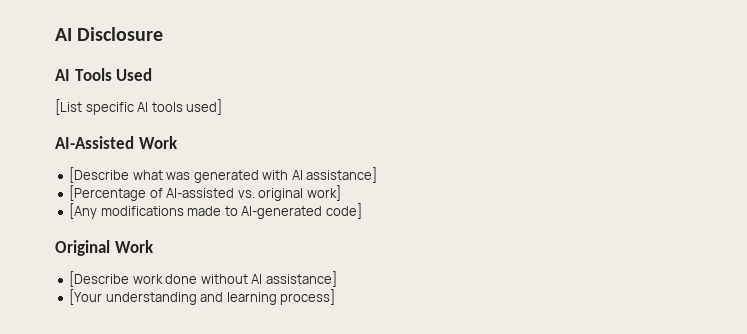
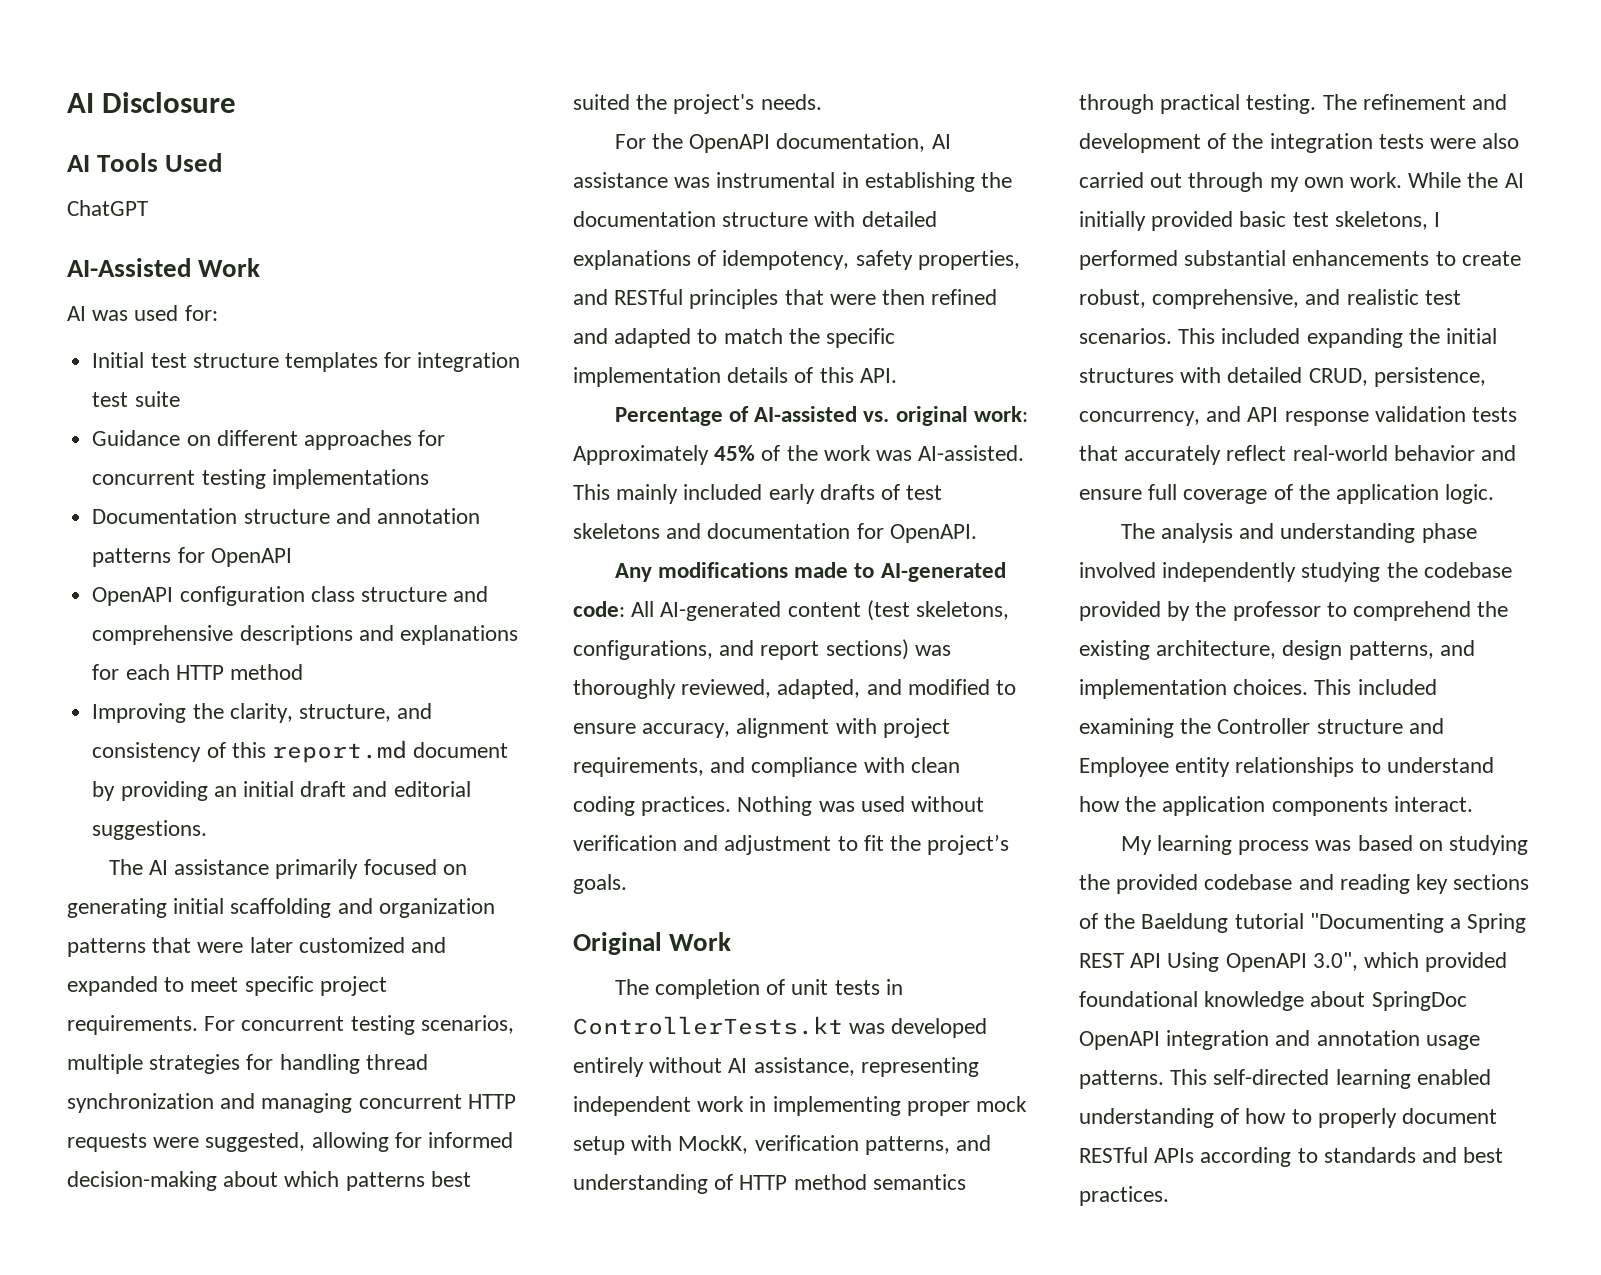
- [List specific AI tools used]
+ ChatGPT
  AI-Assisted Work
- [Describe what was generated with AI assistance]
- [Percentage of AI-assisted vs. original work]
- [Any modifications made to AI-generated code]
+ AI was used for:
+ Initial test structure templates for integration test suite
+ Guidance on different approaches for concurrent testing implementations
+ Documentation structure and annotation patterns for OpenAPI
+ OpenAPI configuration class structure and comprehensive descriptions and explanations for each HTTP method
+ Improving the clarity, structure, and consistency of this report.md document by providing an initial draft and editorial suggestions.
+ The AI assistance primarily focused on generating initial scaffolding and organization patterns that were later customized and expanded to meet specific project requirements. For concurrent testing scenarios, multiple strategies for handling thread synchronization and managing concurrent HTTP requests were suggested, allowing for informed decision-making about which patterns best suited the project's needs.
+ For the OpenAPI documentation, AI assistance was instrumental in establishing the documentation structure with detailed explanations of idempotency, safety properties, and RESTful principles that were then refined and adapted to match the specific implementation details of this API.
+ Percentage of AI-assisted vs. original work: Approximately 45% of the work was AI-assisted. This mainly included early drafts of test skeletons and documentation for OpenAPI.
+ Any modifications made to AI-generated code: All AI-generated content (test skeletons, configurations, and report sections) was thoroughly reviewed, adapted, and modified to ensure accuracy, alignment with project requirements, and compliance with clean coding practices. Nothing was used without verification and adjustment to fit the project’s goals.
  Original Work
- [Describe work done without AI assistance]
- [Your understanding and learning process]
+ The completion of unit tests in ControllerTests.kt was developed entirely without AI assistance, representing independent work in implementing proper mock setup with MockK, verification patterns, and understanding of HTTP method semantics through practical testing. The refinement and development of the integration tests were also carried out through my own work. While the AI initially provided basic test skeletons, I performed substantial enhancements to create robust, comprehensive, and realistic test scenarios. This included expanding the initial structures with detailed CRUD, persistence, concurrency, and API response validation tests that accurately reflect real-world behavior and ensure full coverage of the application logic.
+ The analysis and understanding phase involved independently studying the codebase provided by the professor to comprehend the existing architecture, design patterns, and implementation choices. This included examining the Controller structure and Employee entity relationships to understand how the application components interact.
+ My learning process was based on studying the provided codebase and reading key sections of the Baeldung tutorial "Documenting a Spring REST API Using OpenAPI 3.0", which provided foundational knowledge about SpringDoc OpenAPI integration and annotation usage patterns. This self-directed learning enabled understanding of how to properly document RESTful APIs according to standards and best practices.

